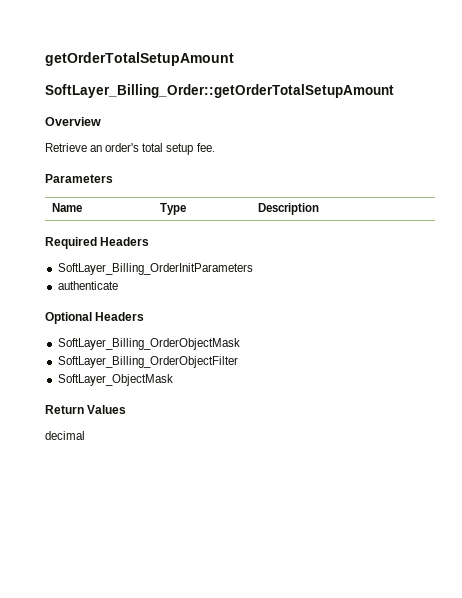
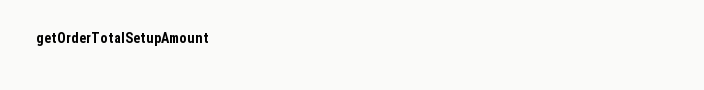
- SoftLayer_Billing_Order::getOrderTotalSetupAmount
- Overview
- Retrieve an order's total setup fee.
- Parameters
- Name | Type | Description
- Required Headers
- SoftLayer_Billing_OrderInitParameters
- authenticate
- Optional Headers
- SoftLayer_Billing_OrderObjectMask
- SoftLayer_Billing_OrderObjectFilter
- SoftLayer_ObjectMask
- Return Values
- decimal

